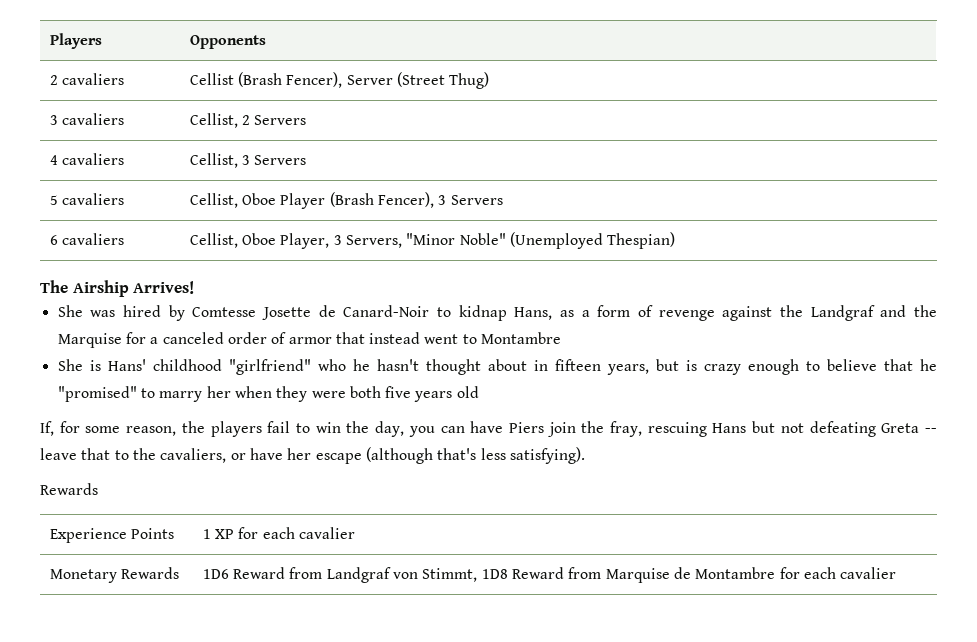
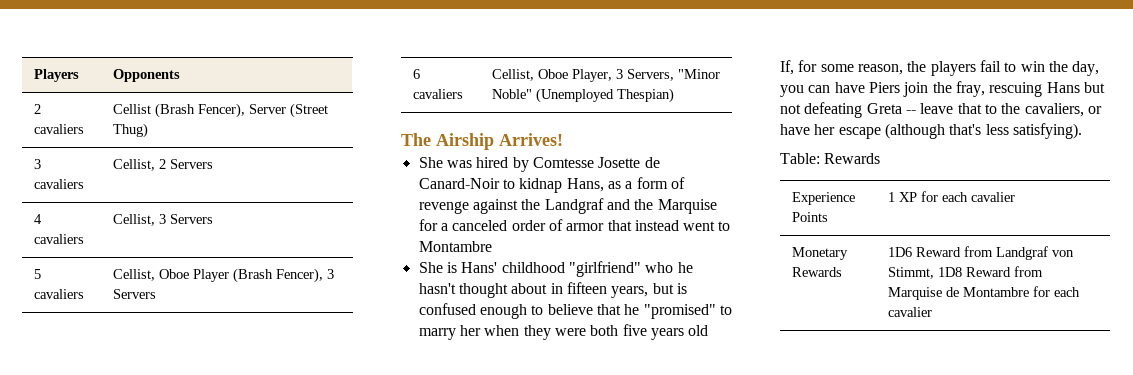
- She is Hans' childhood "girlfriend" who he hasn't thought about in fifteen years, but is crazy enough to believe that he "promised" to marry her when they were both five years old
+ She is Hans' childhood "girlfriend" who he hasn't thought about in fifteen years, but is confused enough to believe that he "promised" to marry her when they were both five years old
  If, for some reason, the players fail to win the day, you can have Piers join the fray, rescuing Hans but not defeating Greta -- leave that to the cavaliers, or have her escape (although that's less satisfying).
- Rewards
+ Table: Rewards

